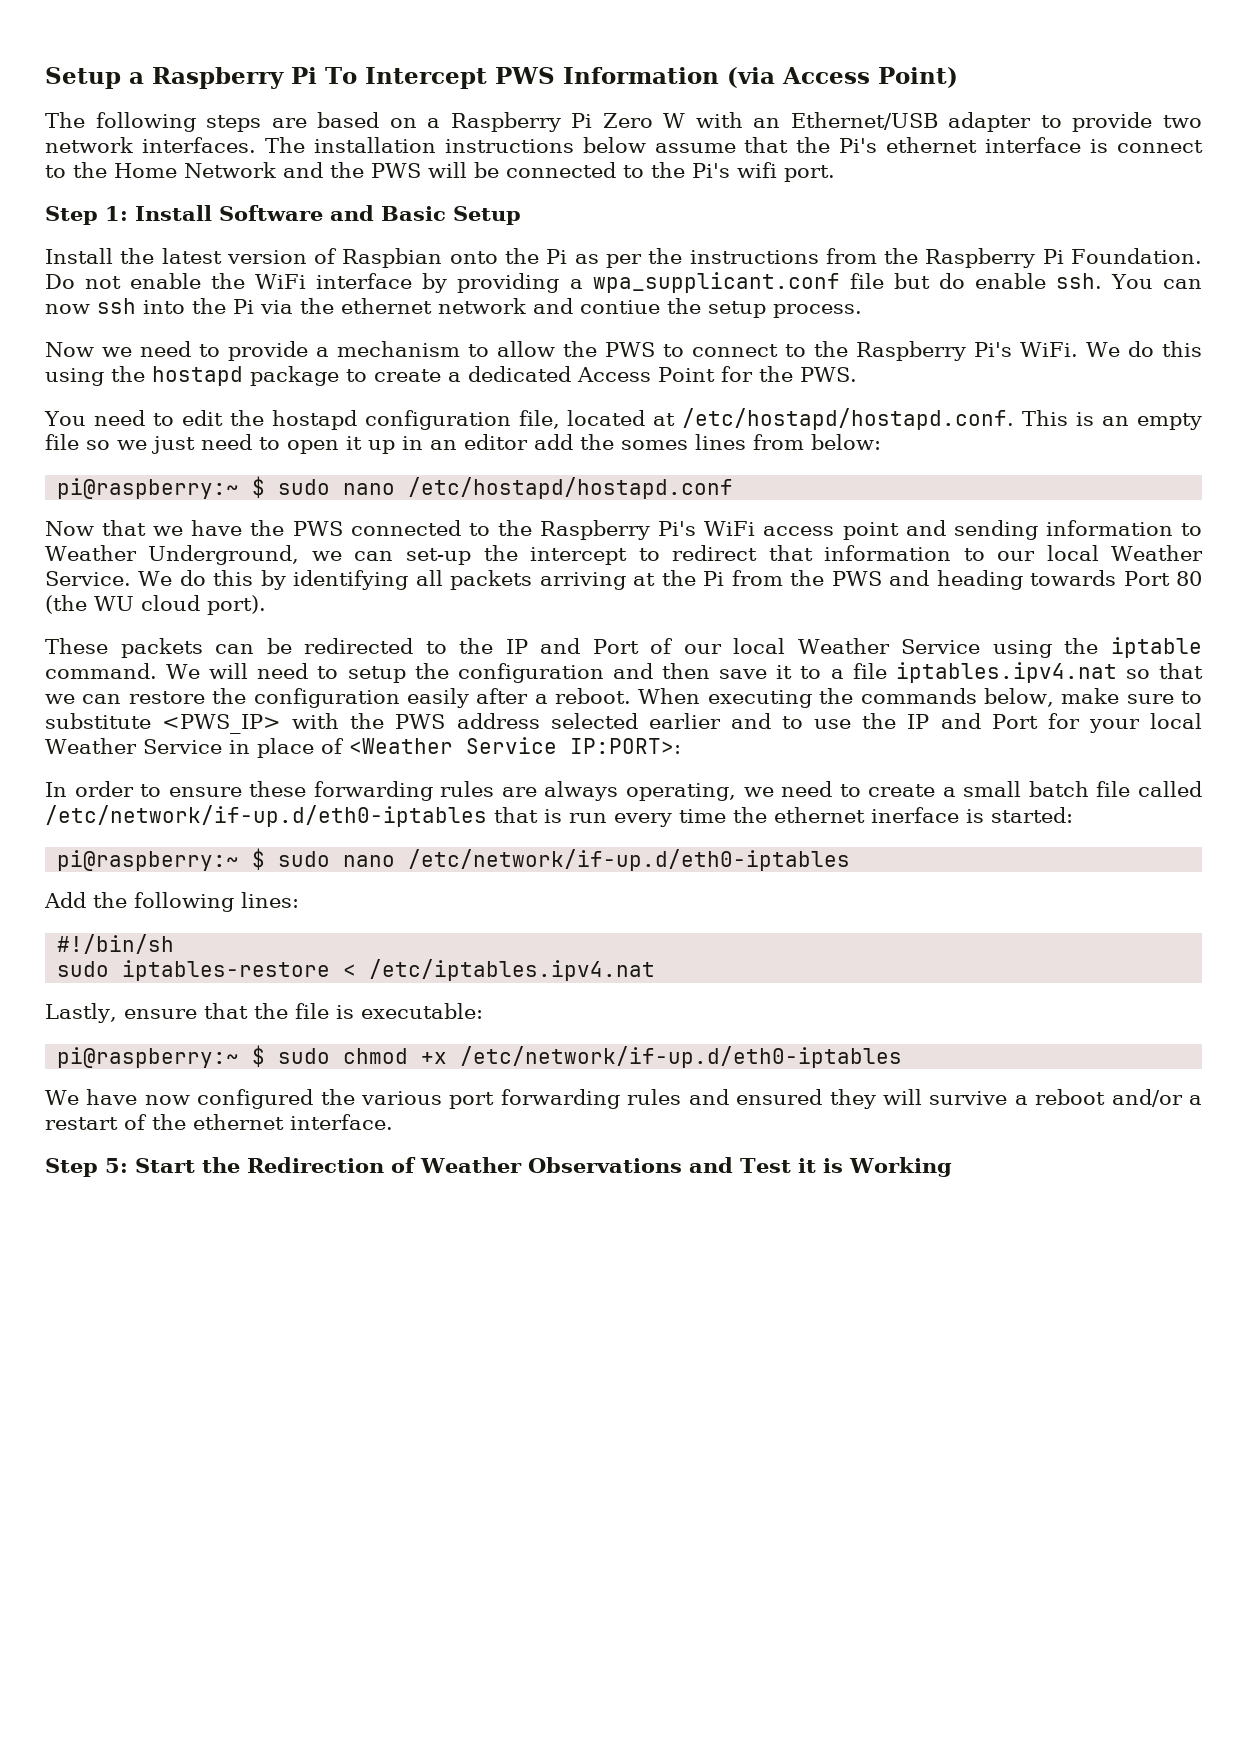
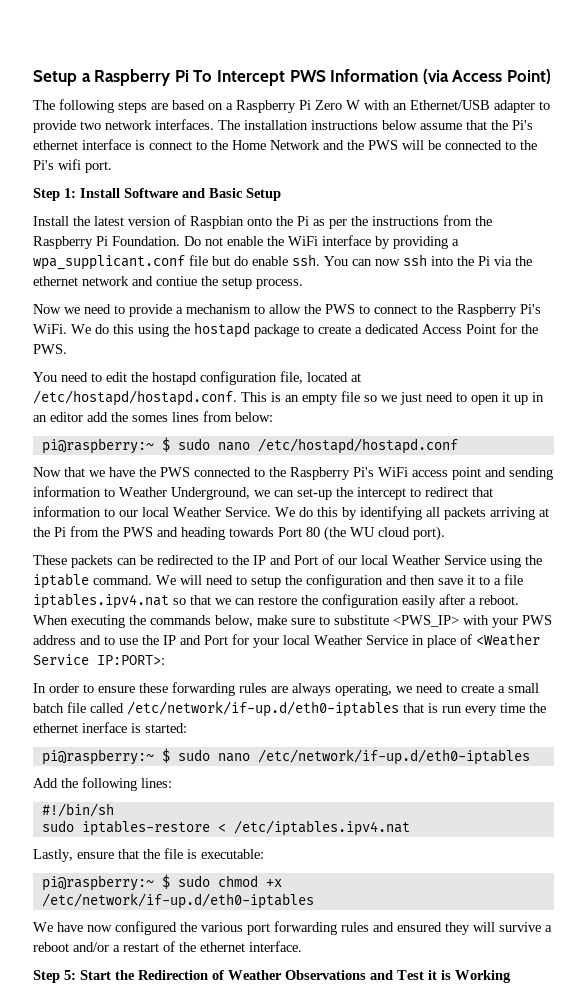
- When executing the commands below, make sure to substitute <PWS_IP> with the PWS address selected earlier and to use the IP and Port for your local Weather Service in place of <Weather Service IP:PORT>:
+ When executing the commands below, make sure to substitute <PWS_IP> with your PWS address and to use the IP and Port for your local Weather Service in place of <Weather Service IP:PORT>:

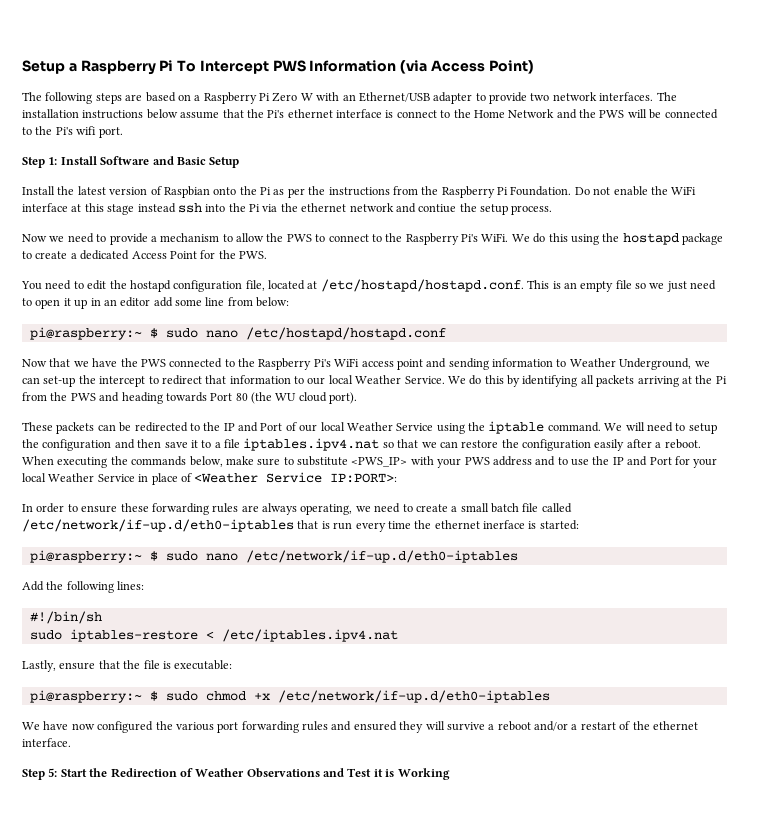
- Do not enable the WiFi interface by providing a wpa_supplicant.conf file but do enable ssh. You can now ssh into the Pi via the ethernet network and contiue the setup process.
+ Do not enable the WiFi interface at this stage instead ssh into the Pi via the ethernet network and contiue the setup process.
- You need to edit the hostapd configuration file, located at /etc/hostapd/hostapd.conf. This is an empty file so we just need to open it up in an editor add the somes lines from below:
+ You need to edit the hostapd configuration file, located at /etc/hostapd/hostapd.conf. This is an empty file so we just need to open it up in an editor add some line from below:

